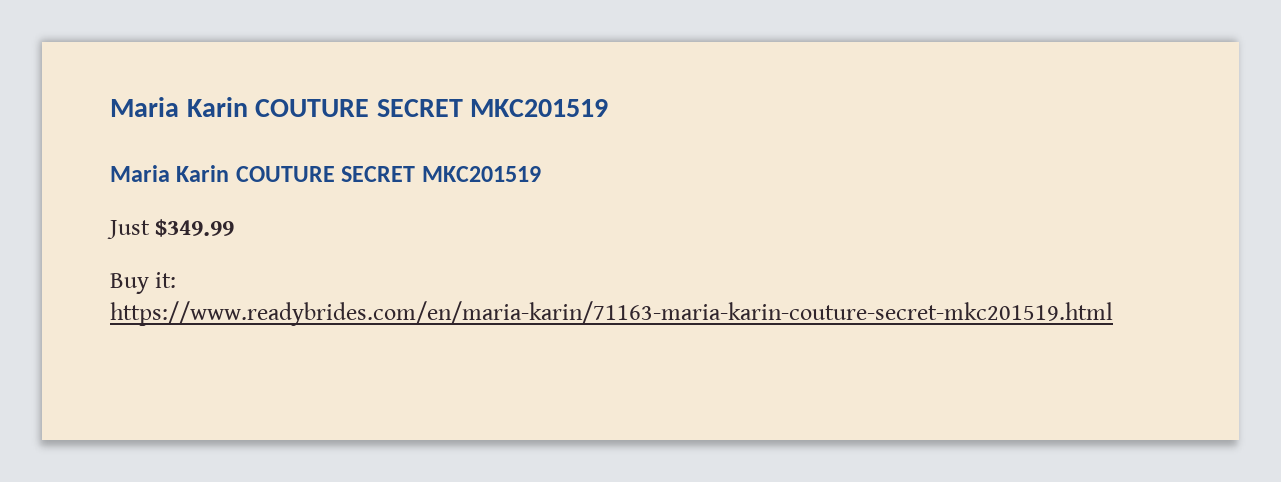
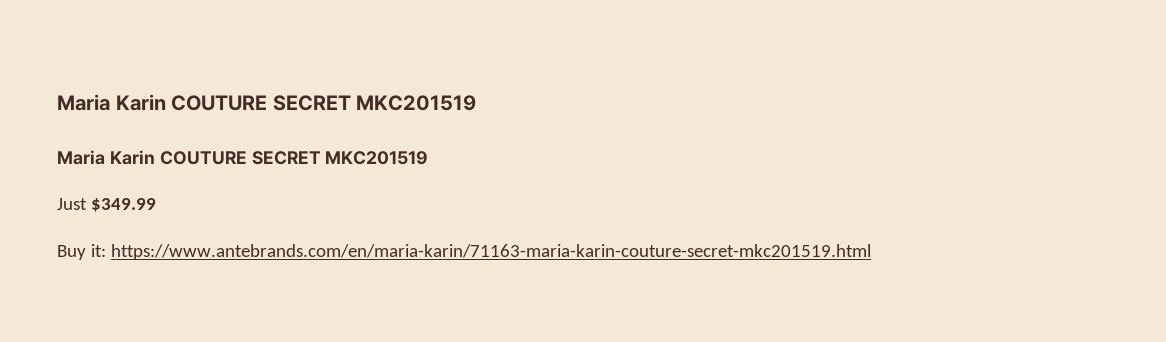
- Buy it: https://www.readybrides.com/en/maria-karin/71163-maria-karin-couture-secret-mkc201519.html
+ Buy it: https://www.antebrands.com/en/maria-karin/71163-maria-karin-couture-secret-mkc201519.html

